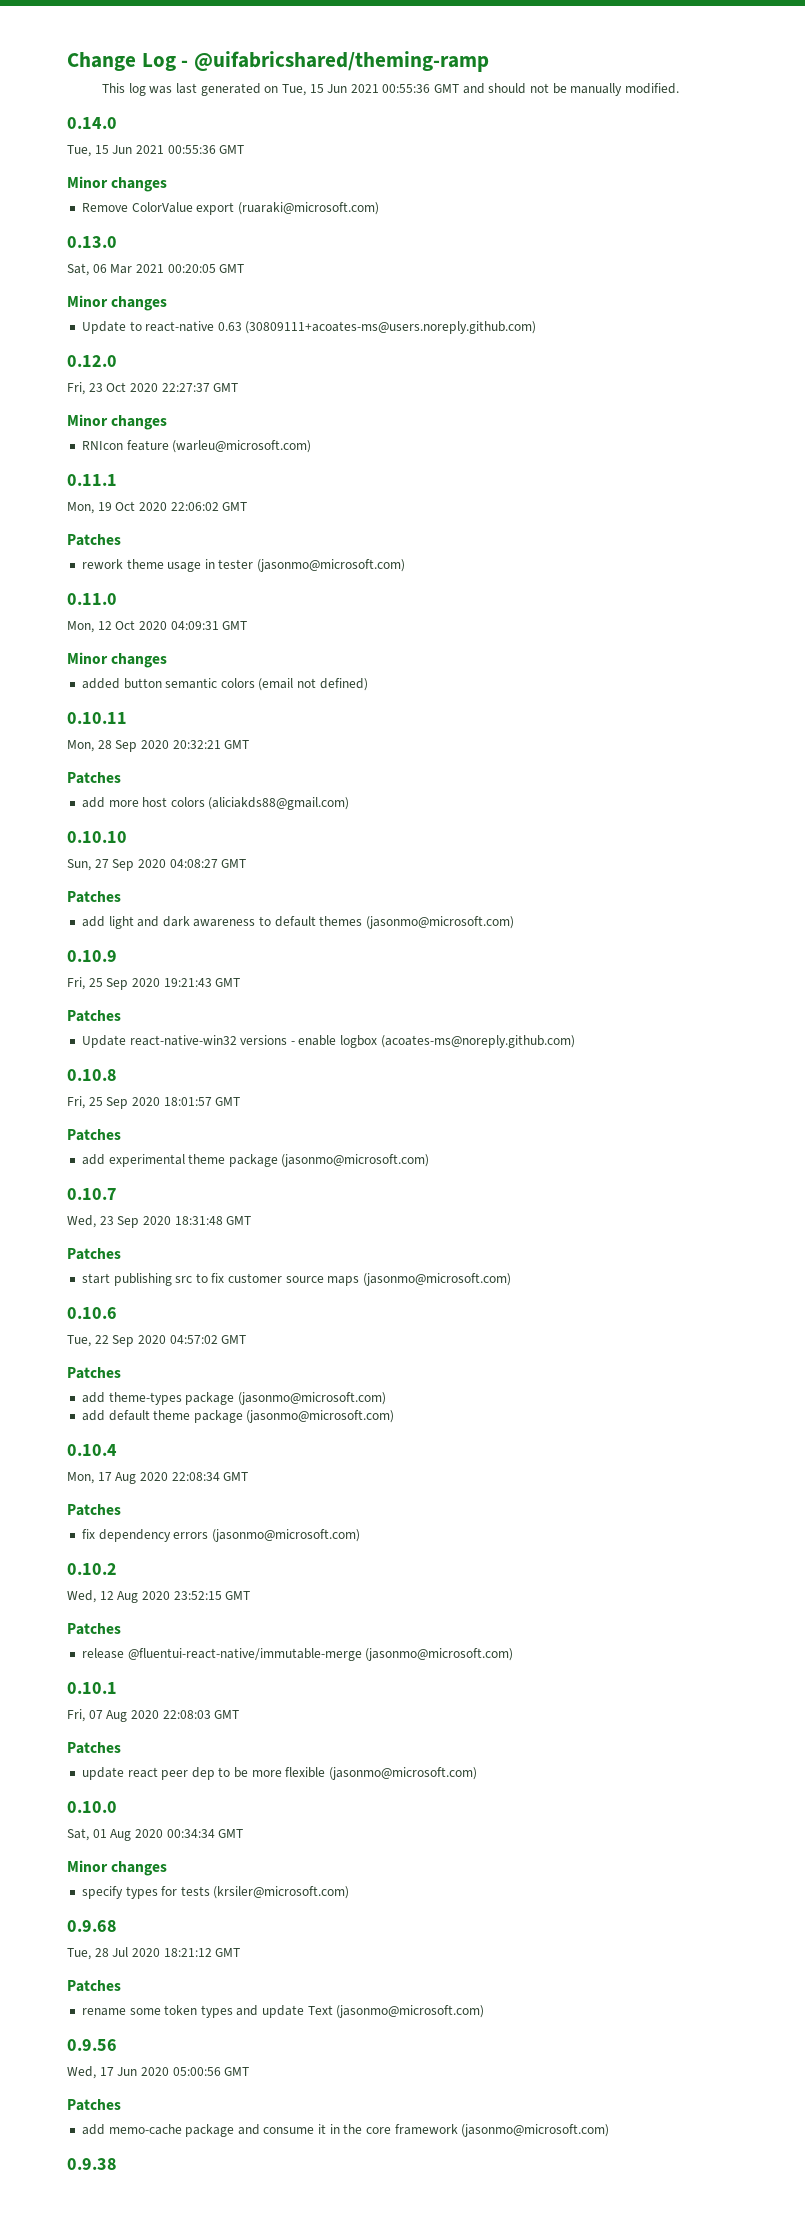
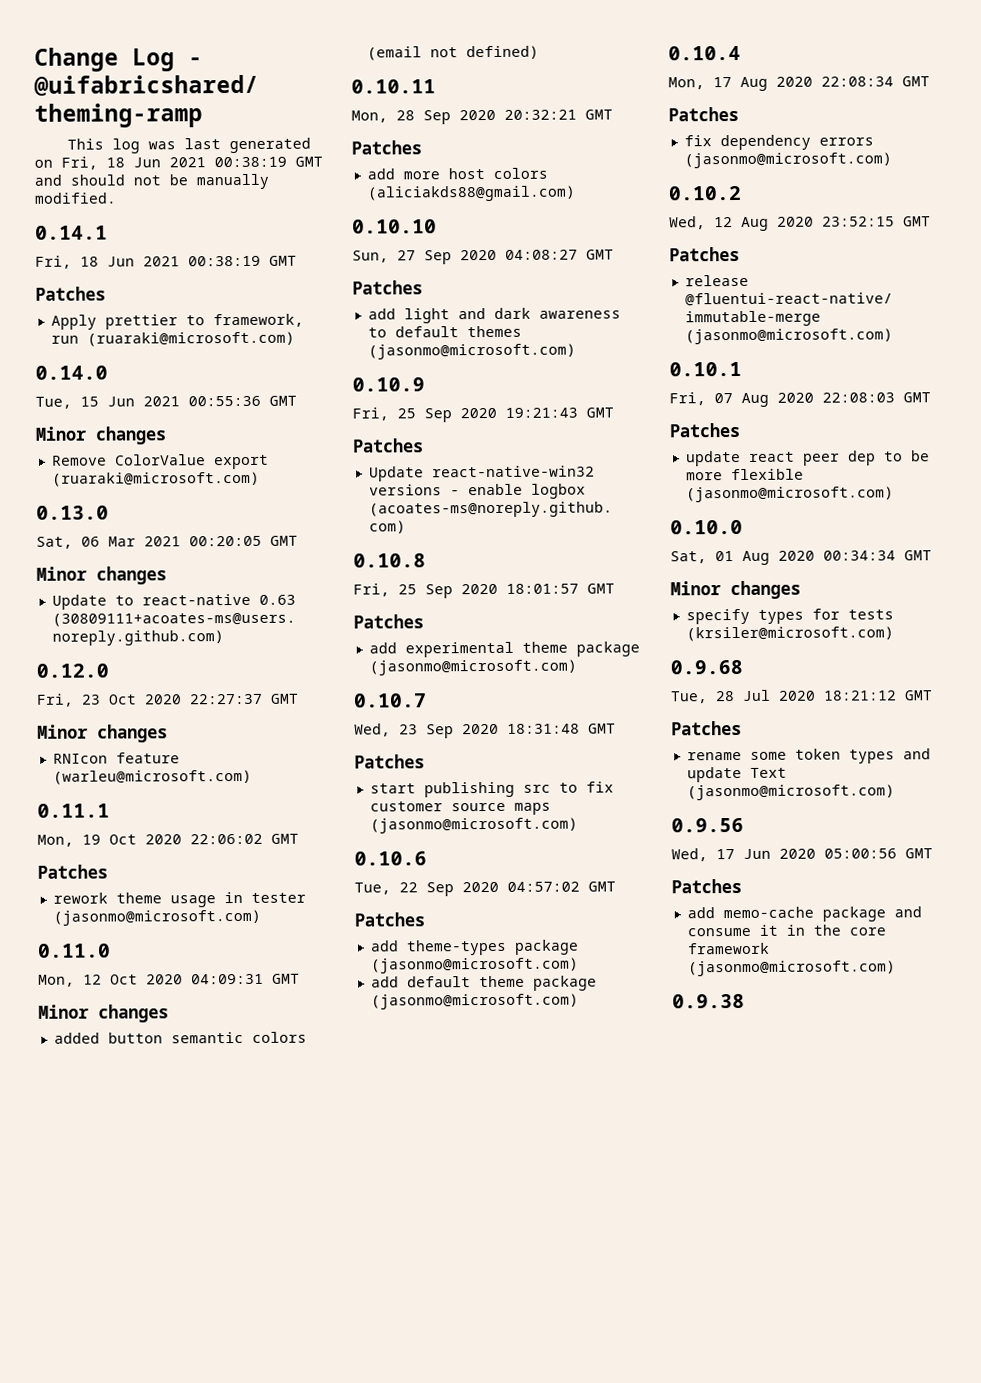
- This log was last generated on Tue, 15 Jun 2021 00:55:36 GMT and should not be manually modified.
+ This log was last generated on Fri, 18 Jun 2021 00:38:19 GMT and should not be manually modified.
+ 0.14.1
+ Fri, 18 Jun 2021 00:38:19 GMT
+ Patches
+ Apply prettier to framework, run (ruaraki@microsoft.com)

